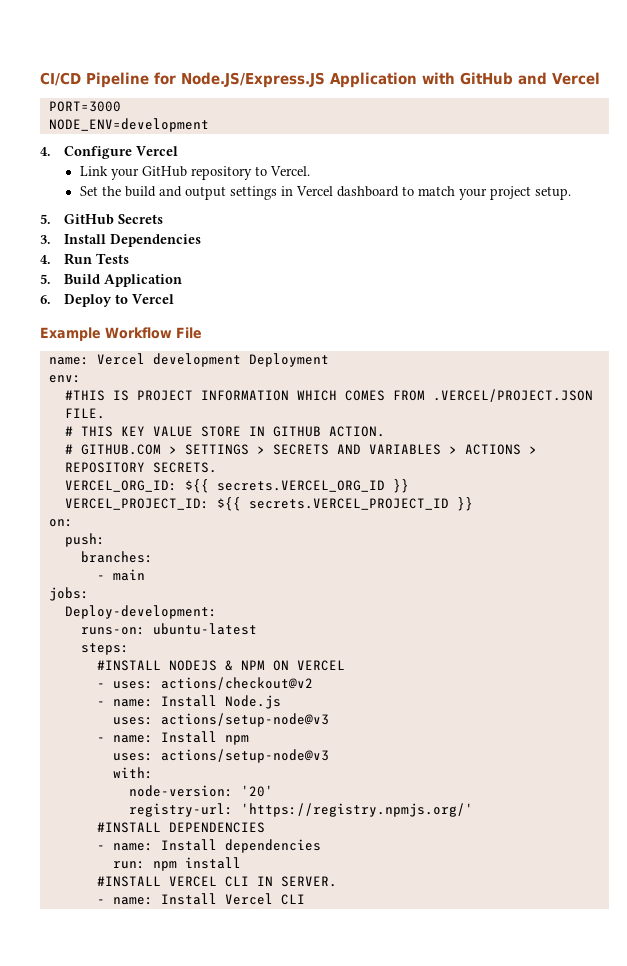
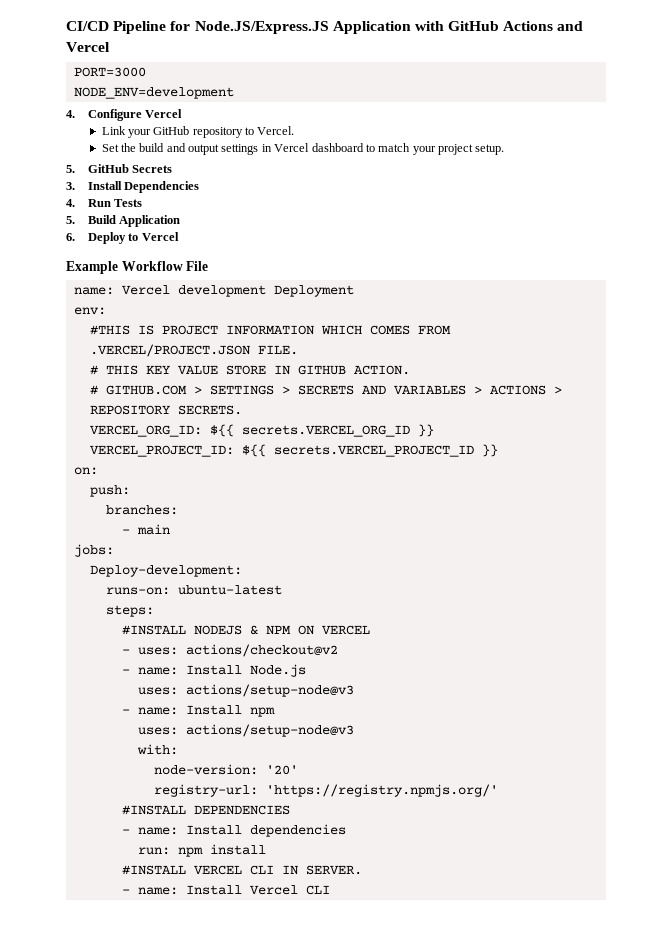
- CI/CD Pipeline for Node.JS/Express.JS Application with GitHub and Vercel
+ CI/CD Pipeline for Node.JS/Express.JS Application with GitHub Actions and Vercel

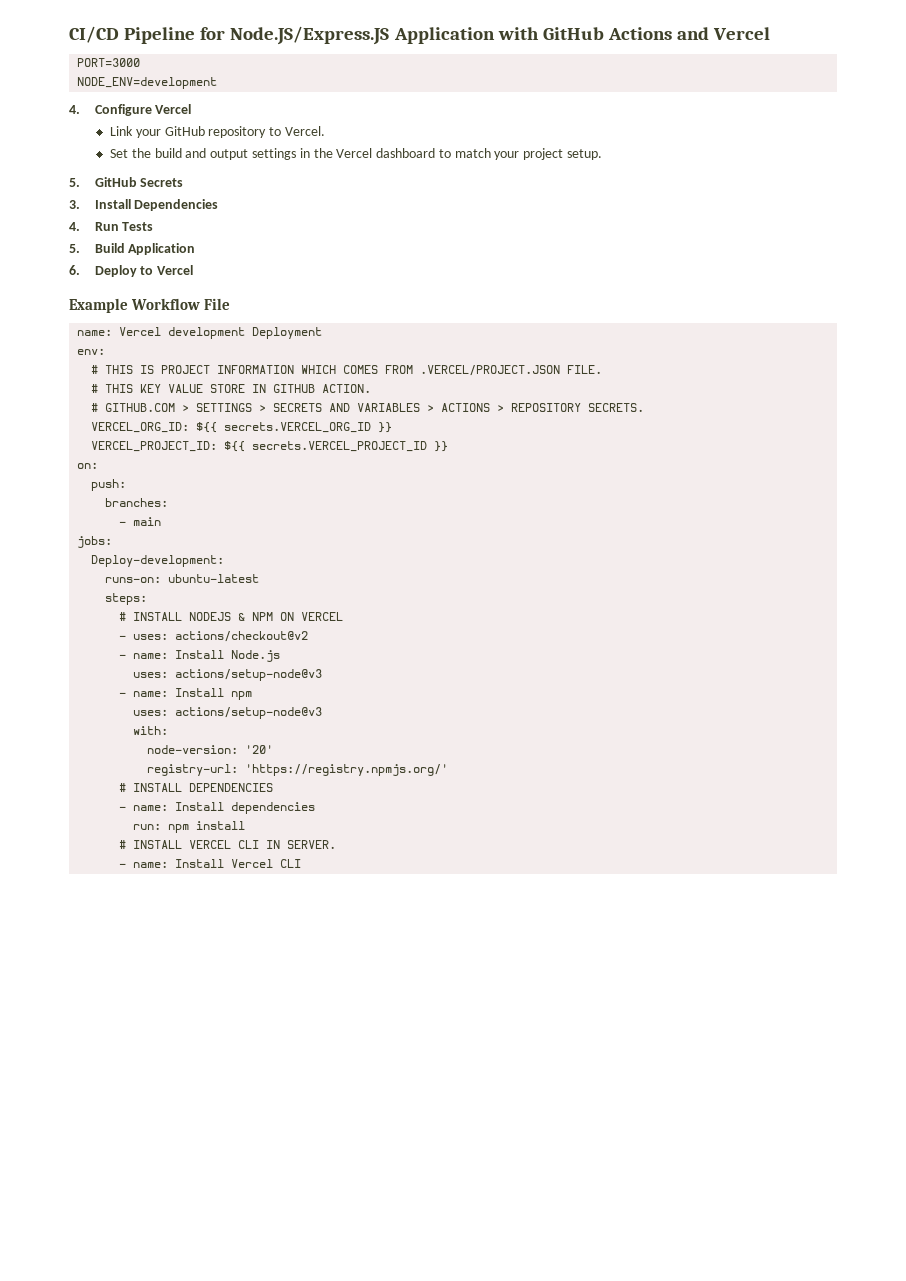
- Set the build and output settings in Vercel dashboard to match your project setup.
+ Set the build and output settings in the Vercel dashboard to match your project setup.
- #THIS IS PROJECT INFORMATION WHICH COMES FROM .VERCEL/PROJECT.JSON FILE.
+ # THIS IS PROJECT INFORMATION WHICH COMES FROM .VERCEL/PROJECT.JSON FILE.
- #INSTALL NODEJS & NPM ON VERCEL
+ # INSTALL NODEJS & NPM ON VERCEL
- #INSTALL DEPENDENCIES
+ # INSTALL DEPENDENCIES
- #INSTALL VERCEL CLI IN SERVER.
+ # INSTALL VERCEL CLI IN SERVER.

